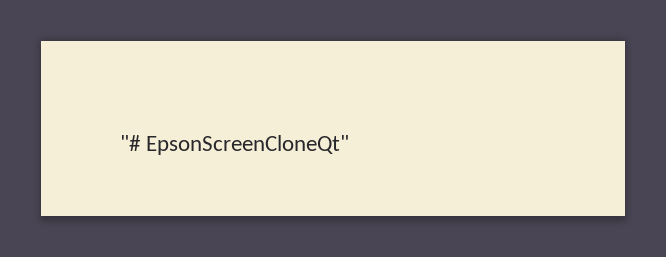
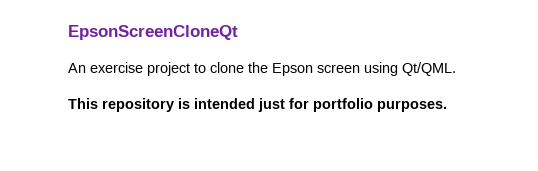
- "# EpsonScreenCloneQt"
+ EpsonScreenCloneQt
+ An exercise project to clone the Epson screen using Qt/QML.
+ This repository is intended just for portfolio purposes.

